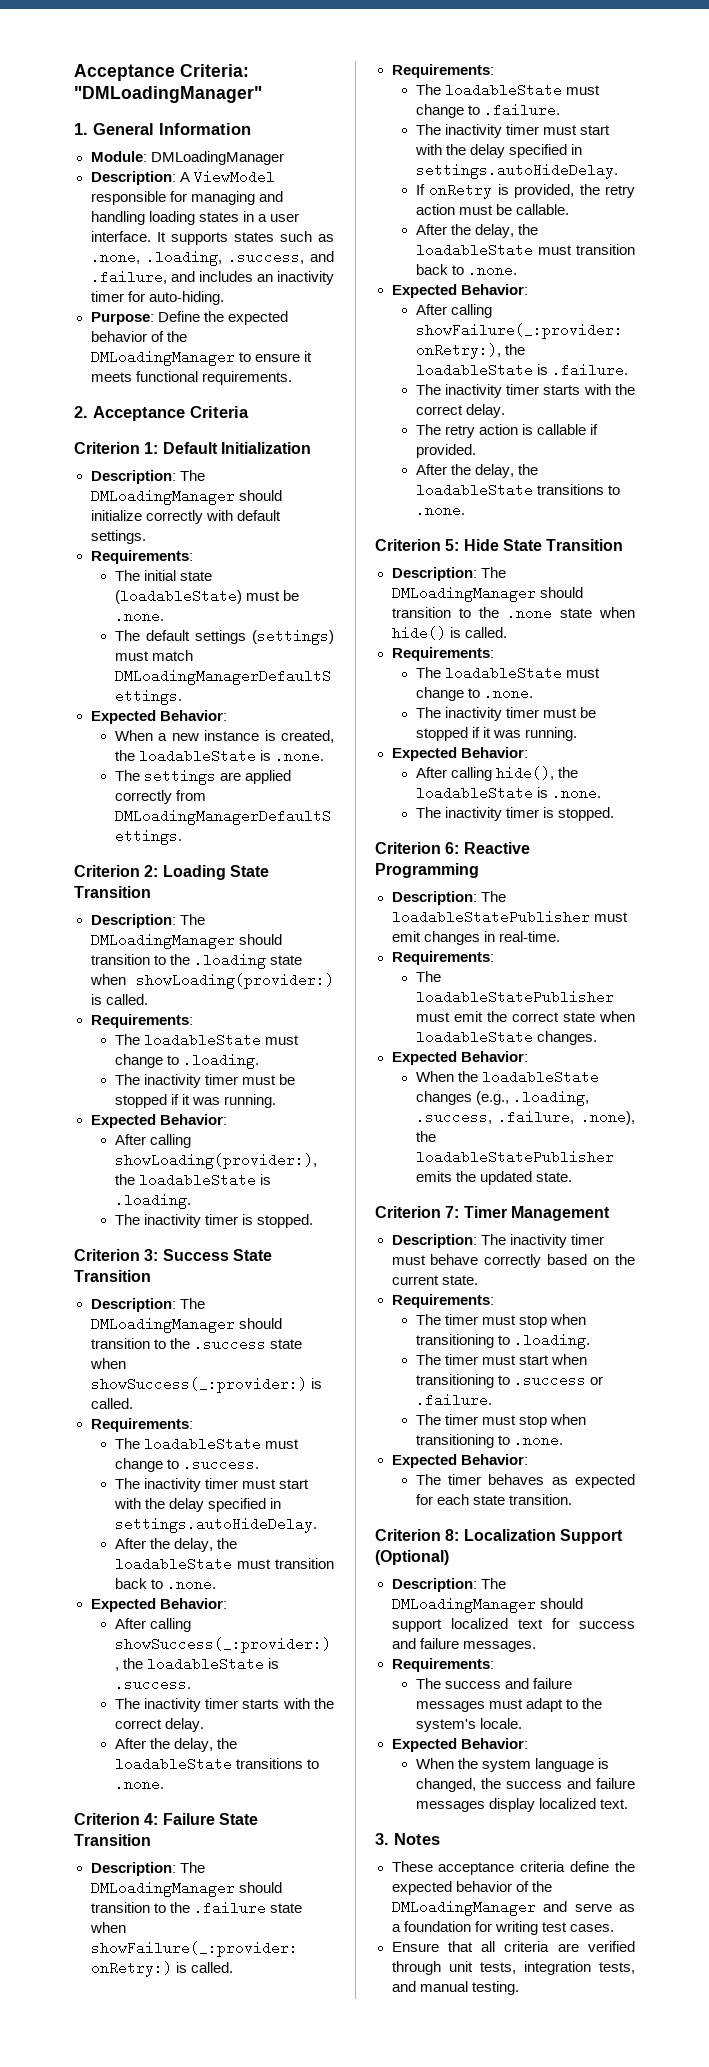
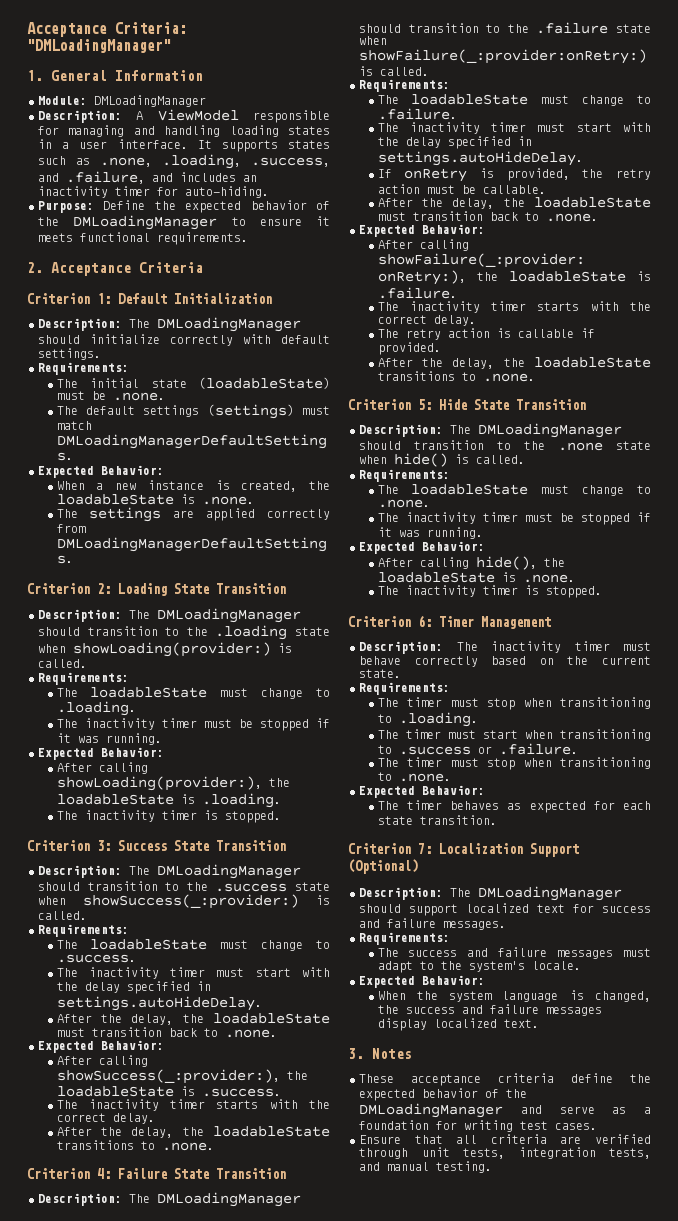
- Criterion 6: Reactive Programming
- Description: The loadableStatePublisher must emit changes in real-time.
- Requirements:
- The loadableStatePublisher must emit the correct state when loadableState changes.
- Expected Behavior:
- When the loadableState changes (e.g., .loading, .success, .failure, .none), the loadableStatePublisher emits the updated state.
- Criterion 7: Timer Management
+ Criterion 6: Timer Management
- Criterion 8: Localization Support (Optional)
+ Criterion 7: Localization Support (Optional)

